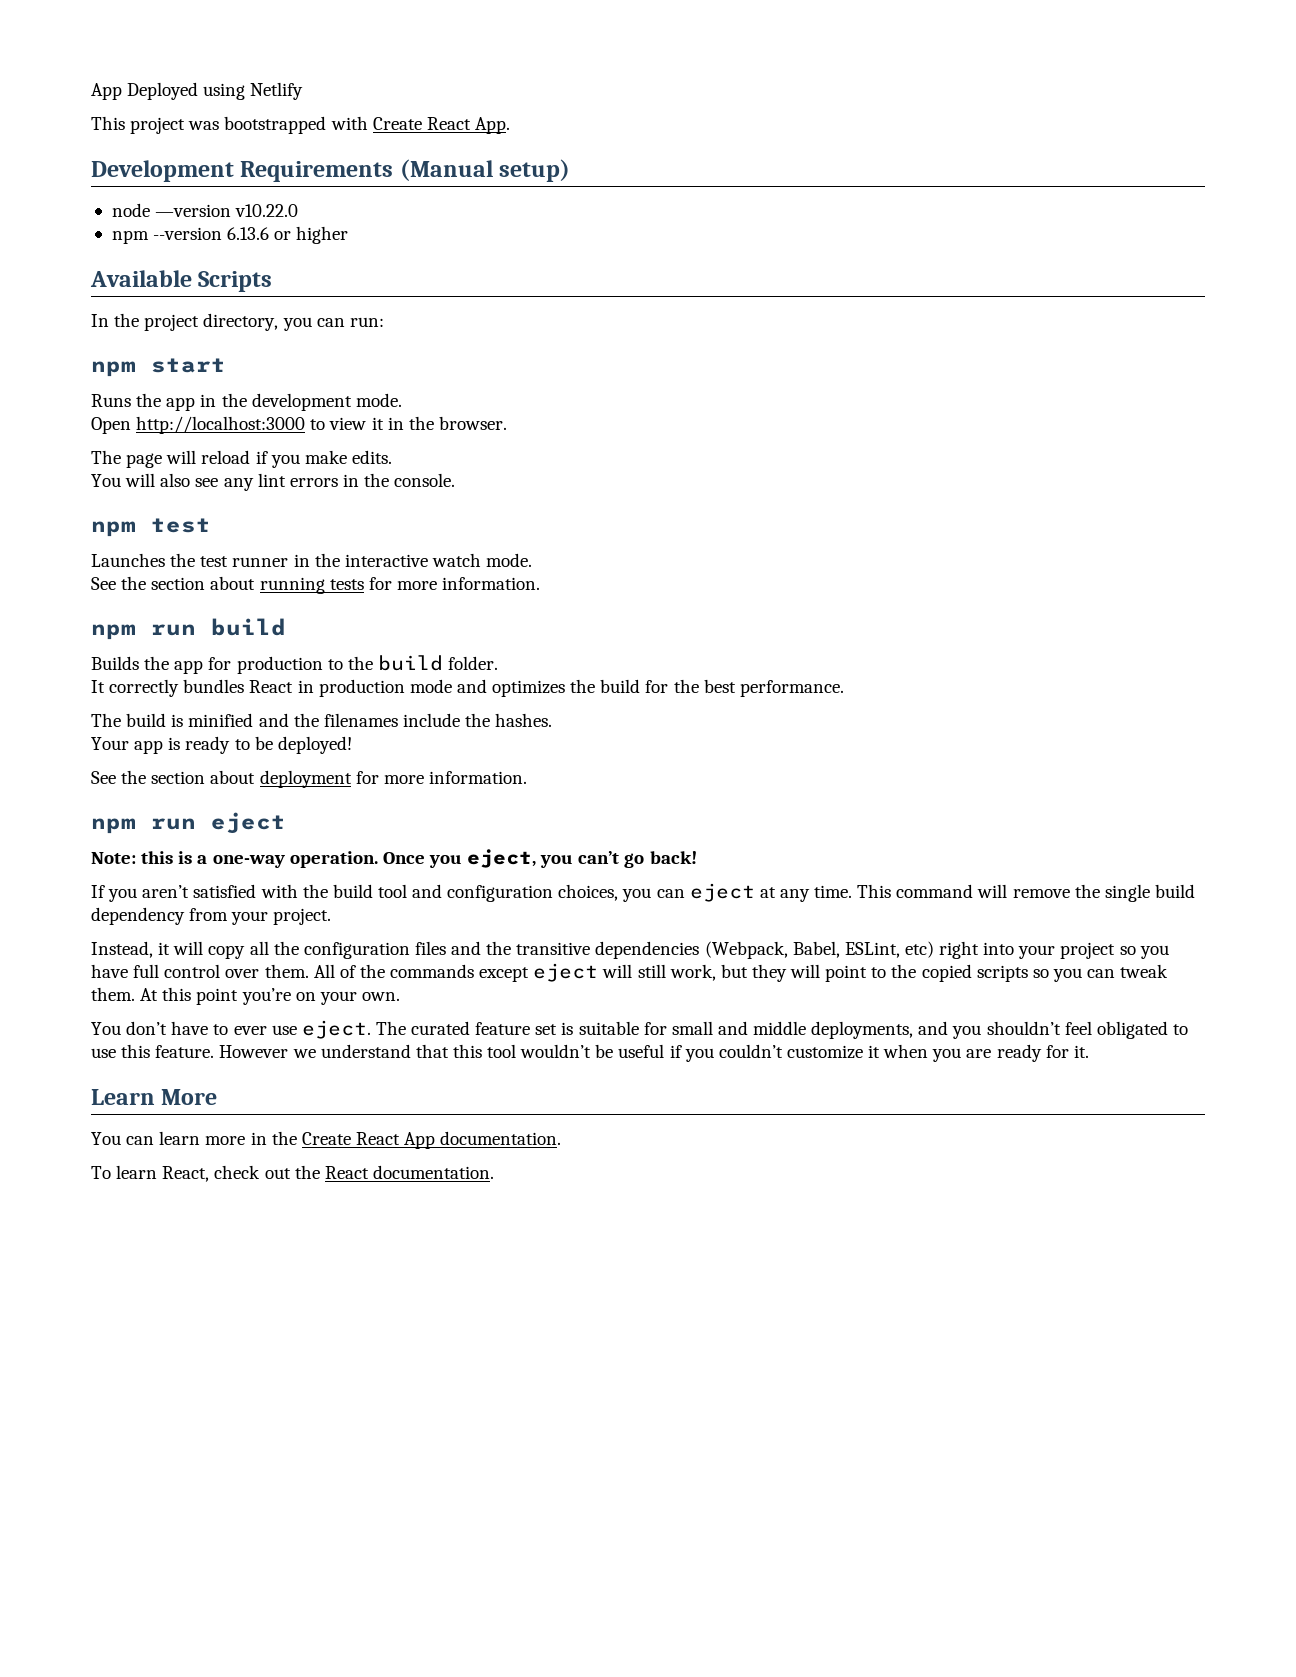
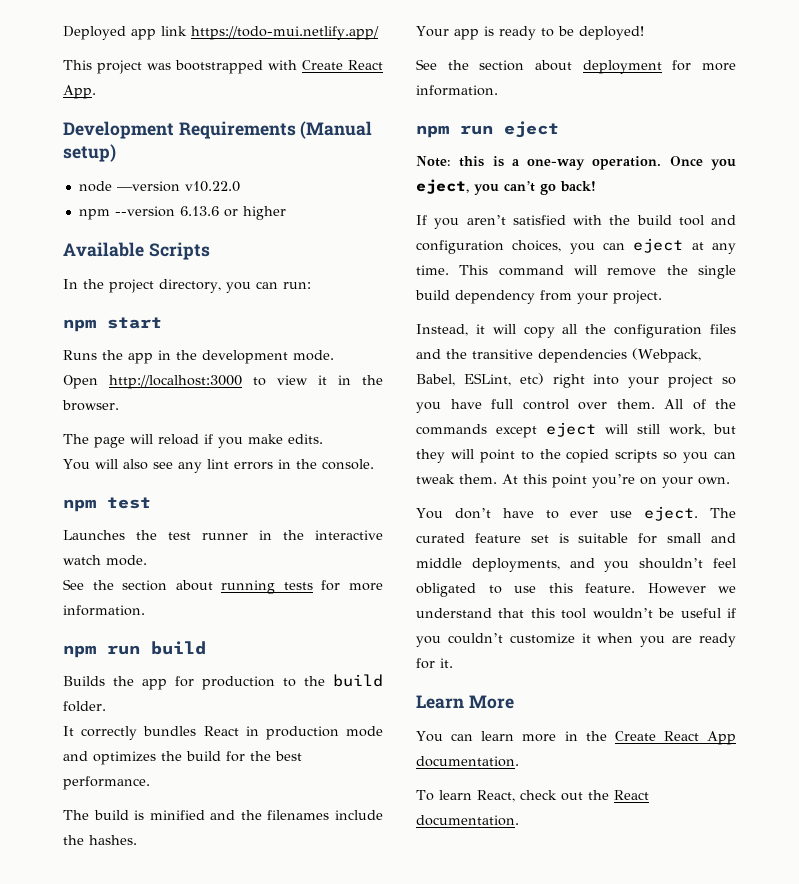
- App Deployed using Netlify
+ Deployed app link https://todo-mui.netlify.app/

